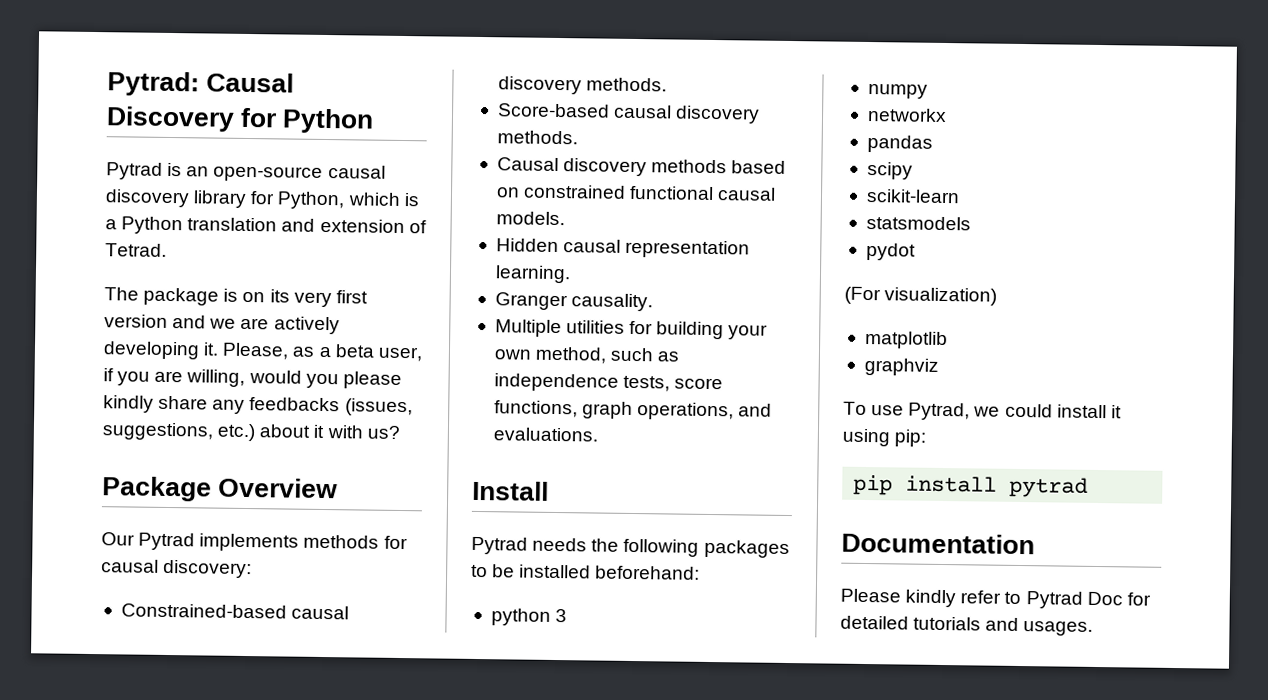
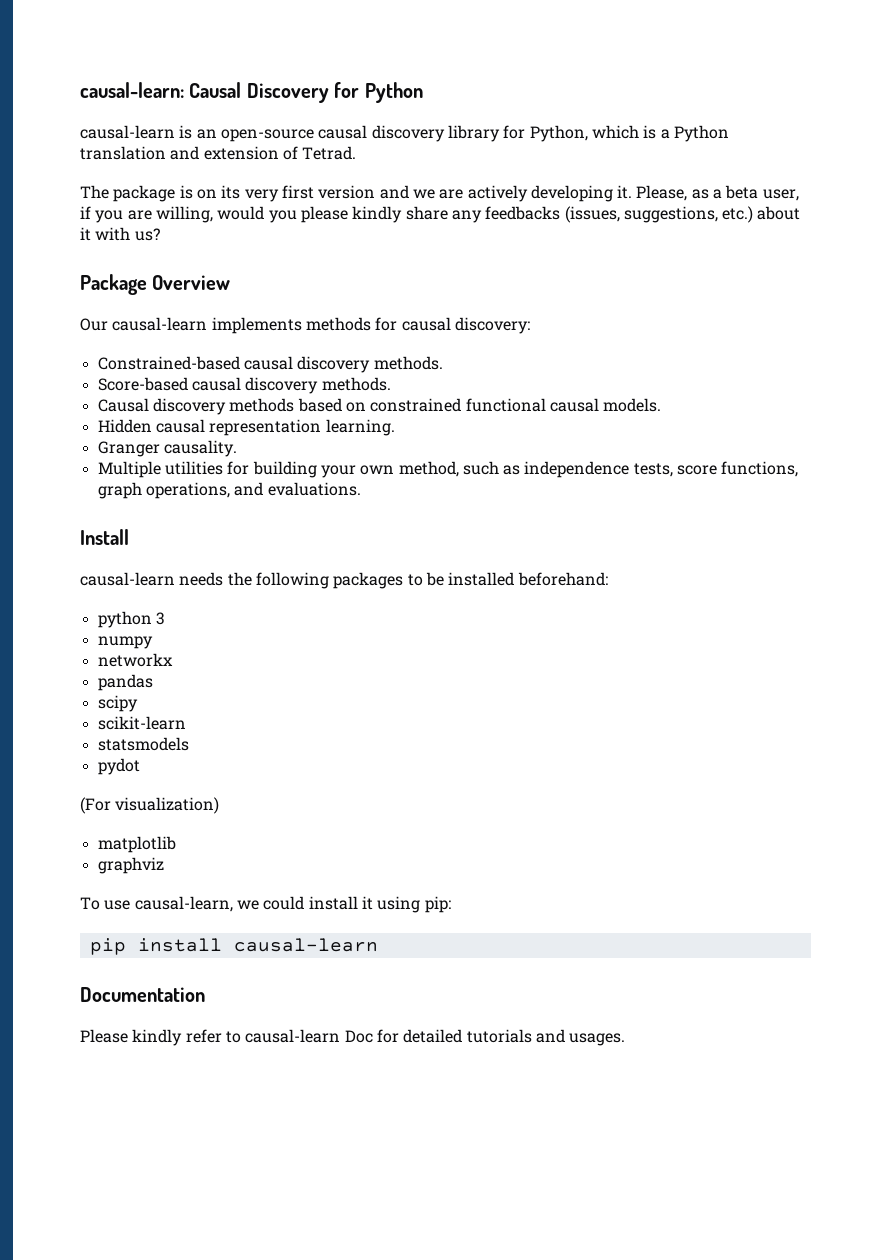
- Pytrad: Causal Discovery for Python
+ causal-learn: Causal Discovery for Python
- Pytrad is an open-source causal discovery library for Python, which is a Python translation and extension of Tetrad.
+ causal-learn is an open-source causal discovery library for Python, which is a Python translation and extension of Tetrad.
- Our Pytrad implements methods for causal discovery:
+ Our causal-learn implements methods for causal discovery:
- Pytrad needs the following packages to be installed beforehand:
+ causal-learn needs the following packages to be installed beforehand:
- To use Pytrad, we could install it using pip:
+ To use causal-learn, we could install it using pip:
- pip install pytrad
+ pip install causal-learn
- Please kindly refer to Pytrad Doc for detailed tutorials and usages.
+ Please kindly refer to causal-learn Doc for detailed tutorials and usages.

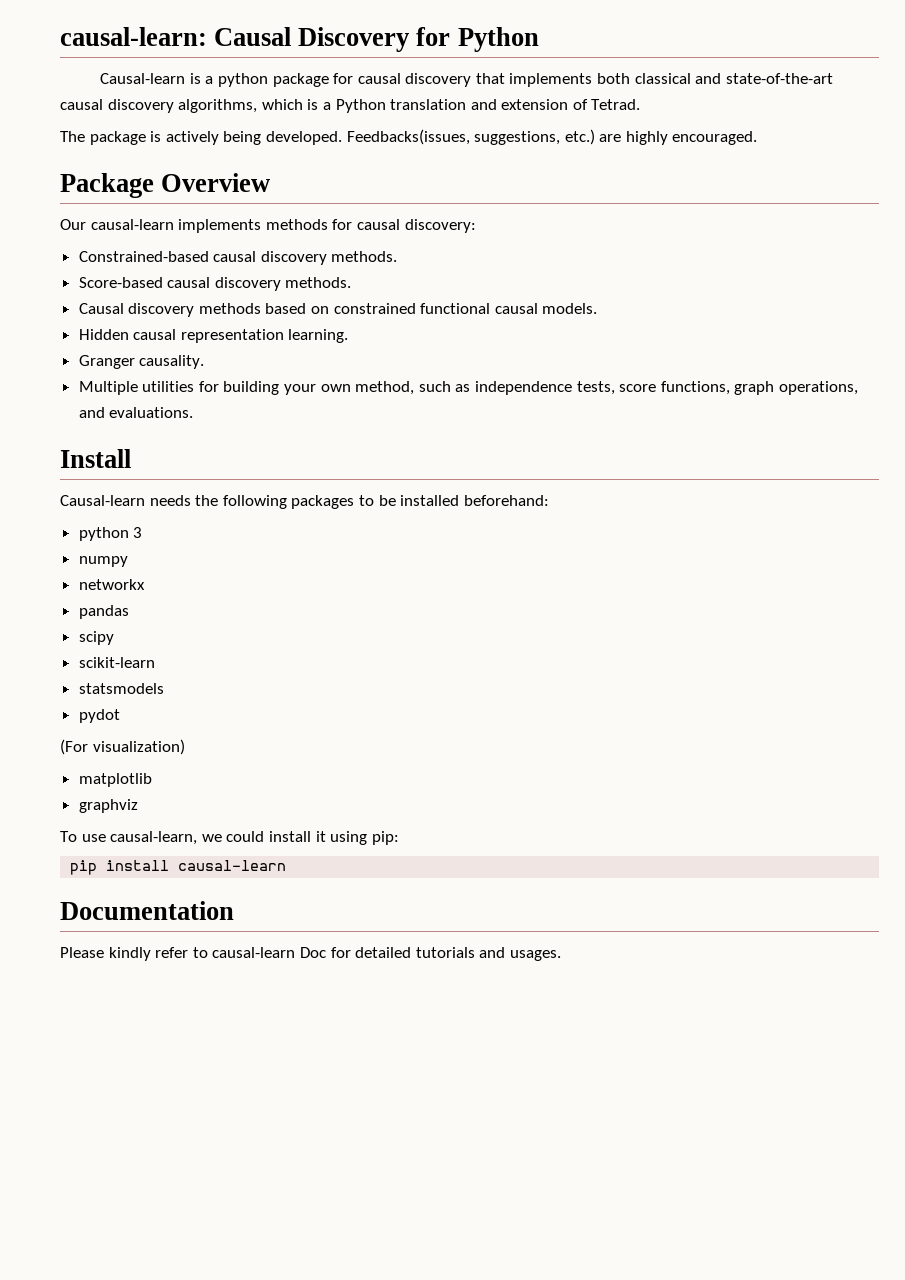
- causal-learn is an open-source causal discovery library for Python, which is a Python translation and extension of Tetrad.
+ Causal-learn is a python package for causal discovery that implements both classical and state-of-the-art causal discovery algorithms, which is a Python translation and extension of Tetrad.
- The package is on its very first version and we are actively developing it. Please, as a beta user, if you are willing, would you please kindly share any feedbacks (issues, suggestions, etc.) about it with us?
+ The package is actively being developed. Feedbacks(issues, suggestions, etc.) are highly encouraged.
- causal-learn needs the following packages to be installed beforehand:
+ Causal-learn needs the following packages to be installed beforehand:

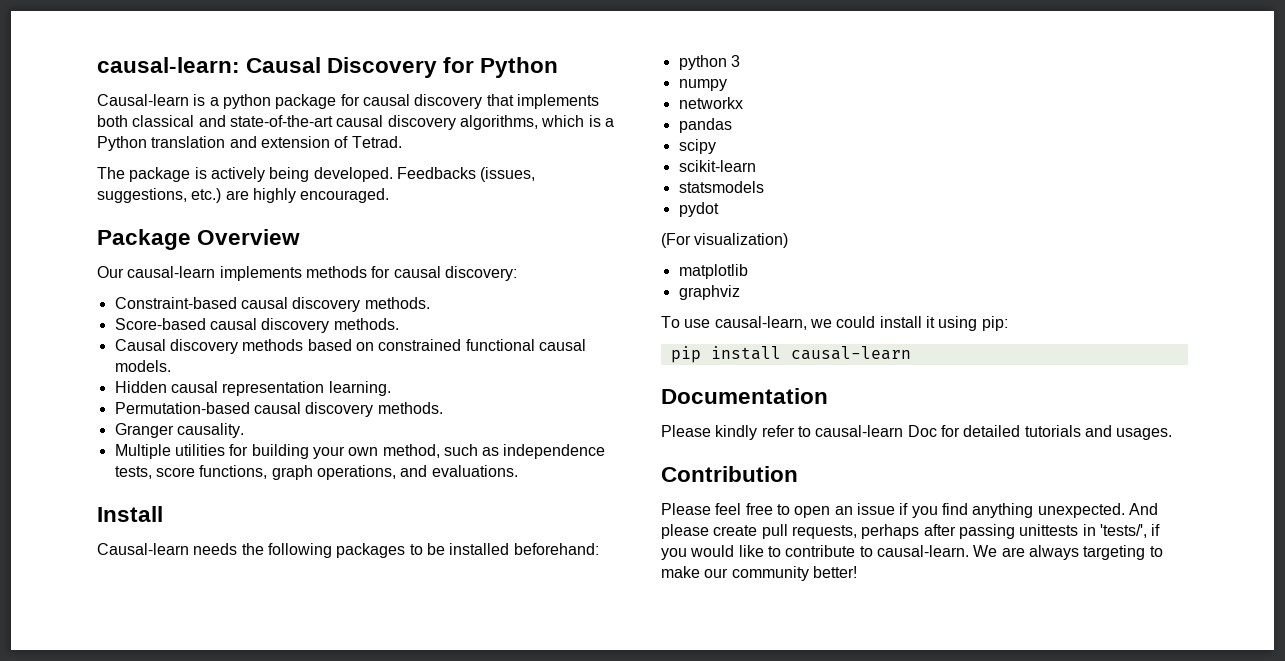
- Feedbacks(issues, suggestions, etc.) are highly encouraged.
+ Feedbacks (issues, suggestions, etc.) are highly encouraged.
- Constrained-based causal discovery methods.
+ Constraint-based causal discovery methods.
+ Permutation-based causal discovery methods.
+ Contribution
+ Please feel free to open an issue if you find anything unexpected. And please create pull requests, perhaps after passing unittests in 'tests/', if you would like to contribute to causal-learn. We are always targeting to make our community better!

